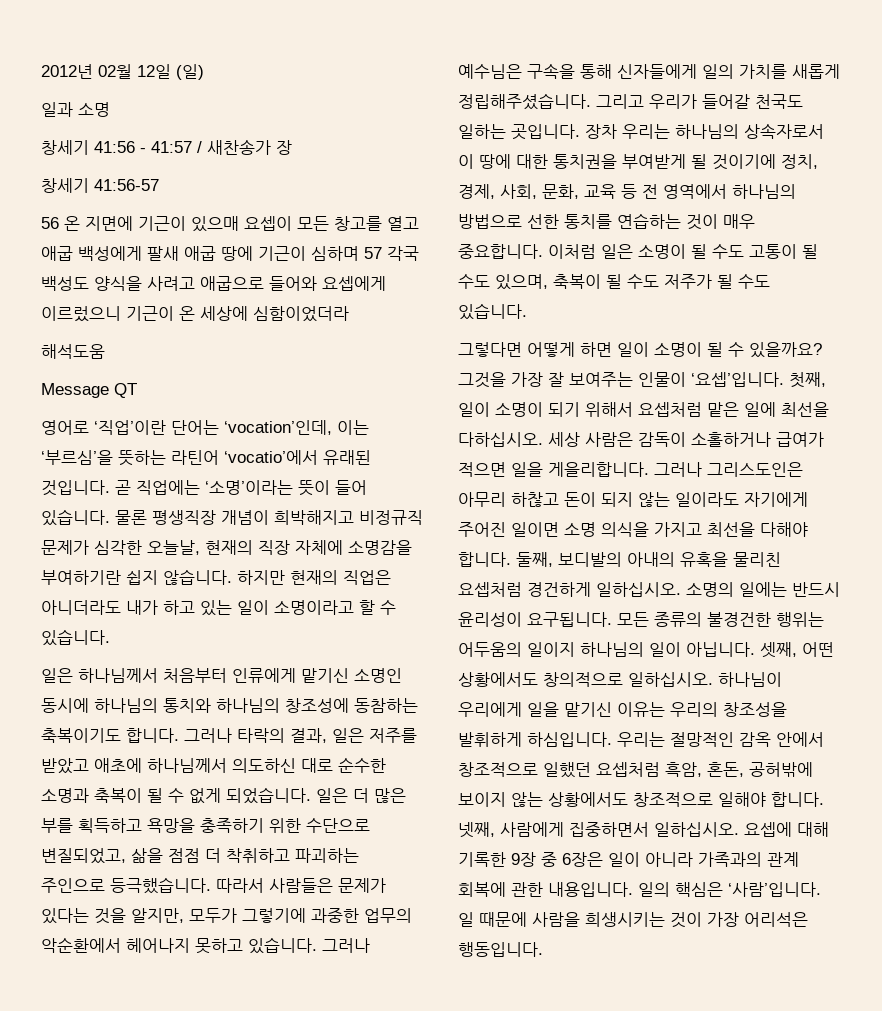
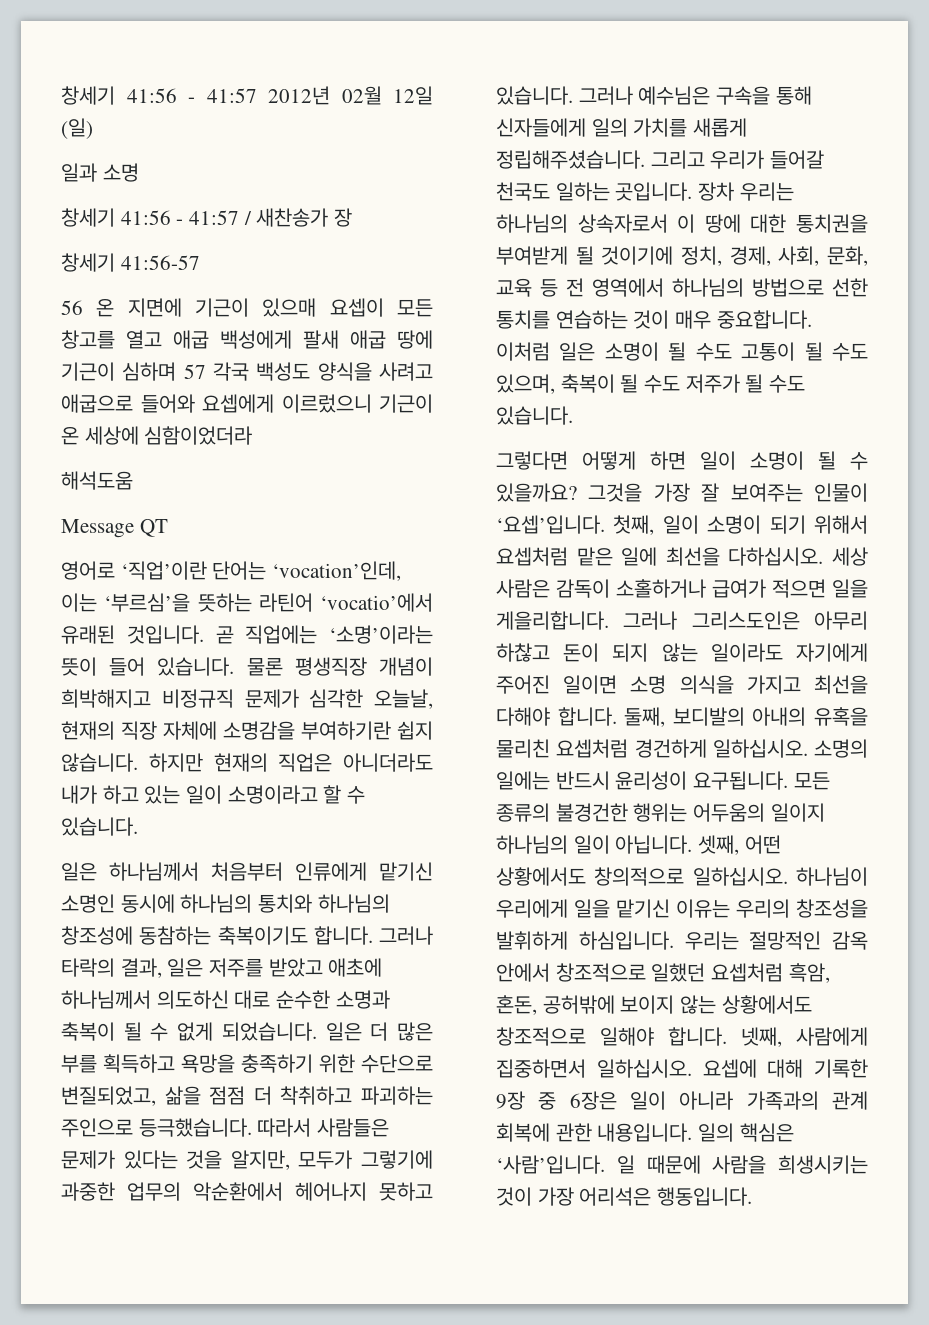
- 2012년 02월 12일 (일)
+ 창세기 41:56 - 41:57 2012년 02월 12일 (일)

